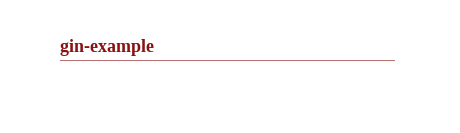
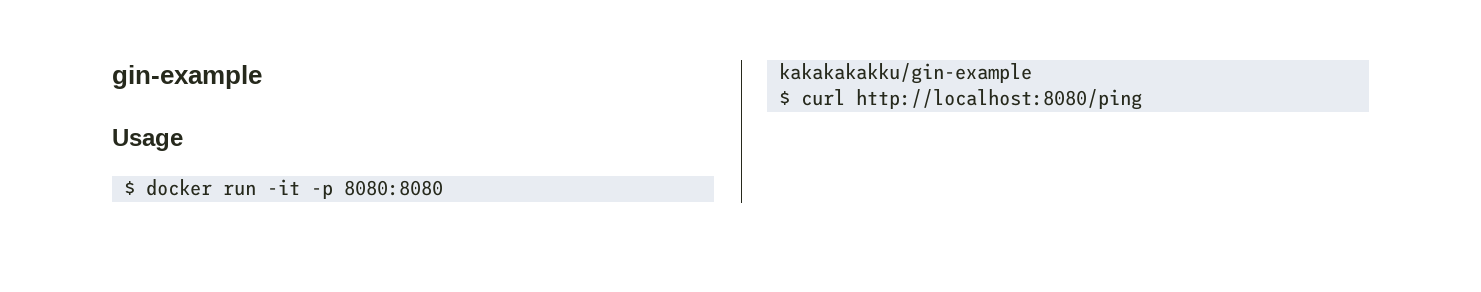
+ Usage
+ $ docker run -it -p 8080:8080 kakakakakku/gin-example
+ $ curl http://localhost:8080/ping

